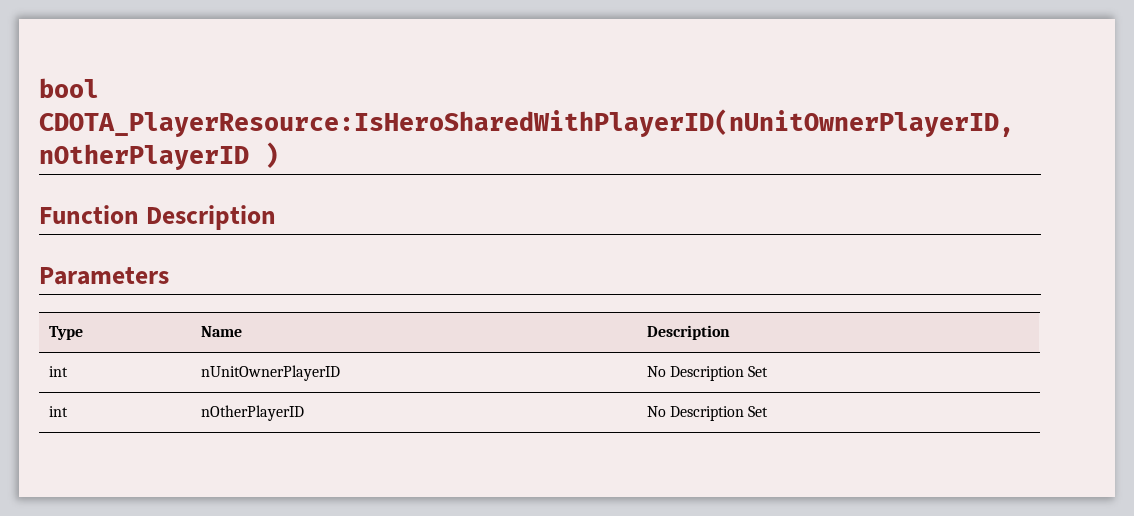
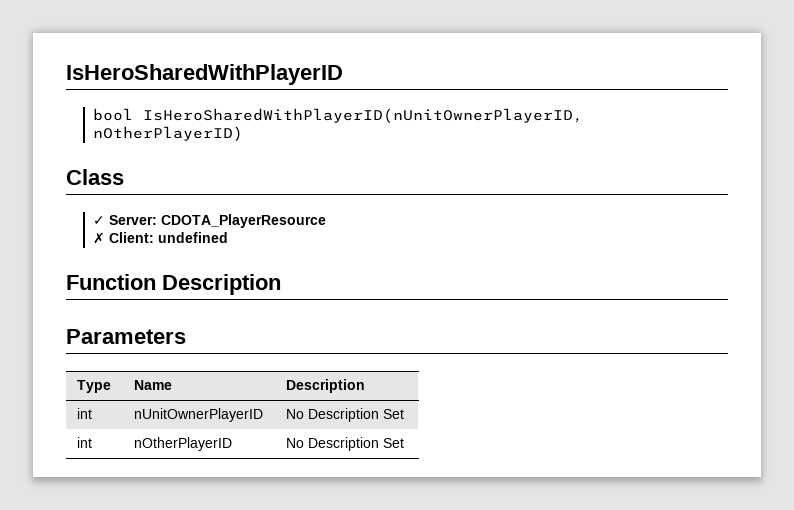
- bool CDOTA_PlayerResource:IsHeroSharedWithPlayerID(nUnitOwnerPlayerID, nOtherPlayerID )
+ IsHeroSharedWithPlayerID
+ bool IsHeroSharedWithPlayerID(nUnitOwnerPlayerID, nOtherPlayerID)
+ Class
+ ✓ Server: CDOTA_PlayerResource
+ ✗ Client: undefined

